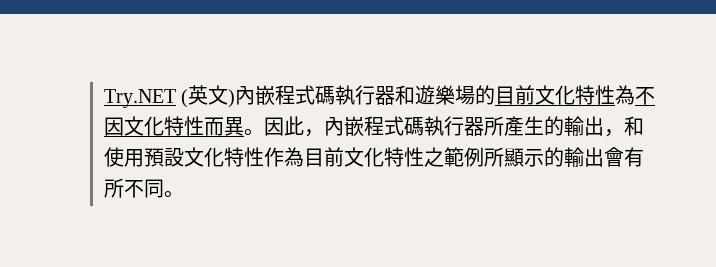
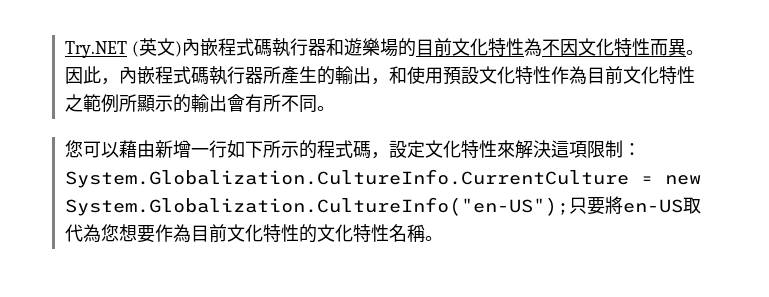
+ 您可以藉由新增一行如下所示的程式碼，設定文化特性來解決這項限制：System.Globalization.CultureInfo.CurrentCulture = new System.Globalization.CultureInfo("en-US");只要將en-US取代為您想要作為目前文化特性的文化特性名稱。

